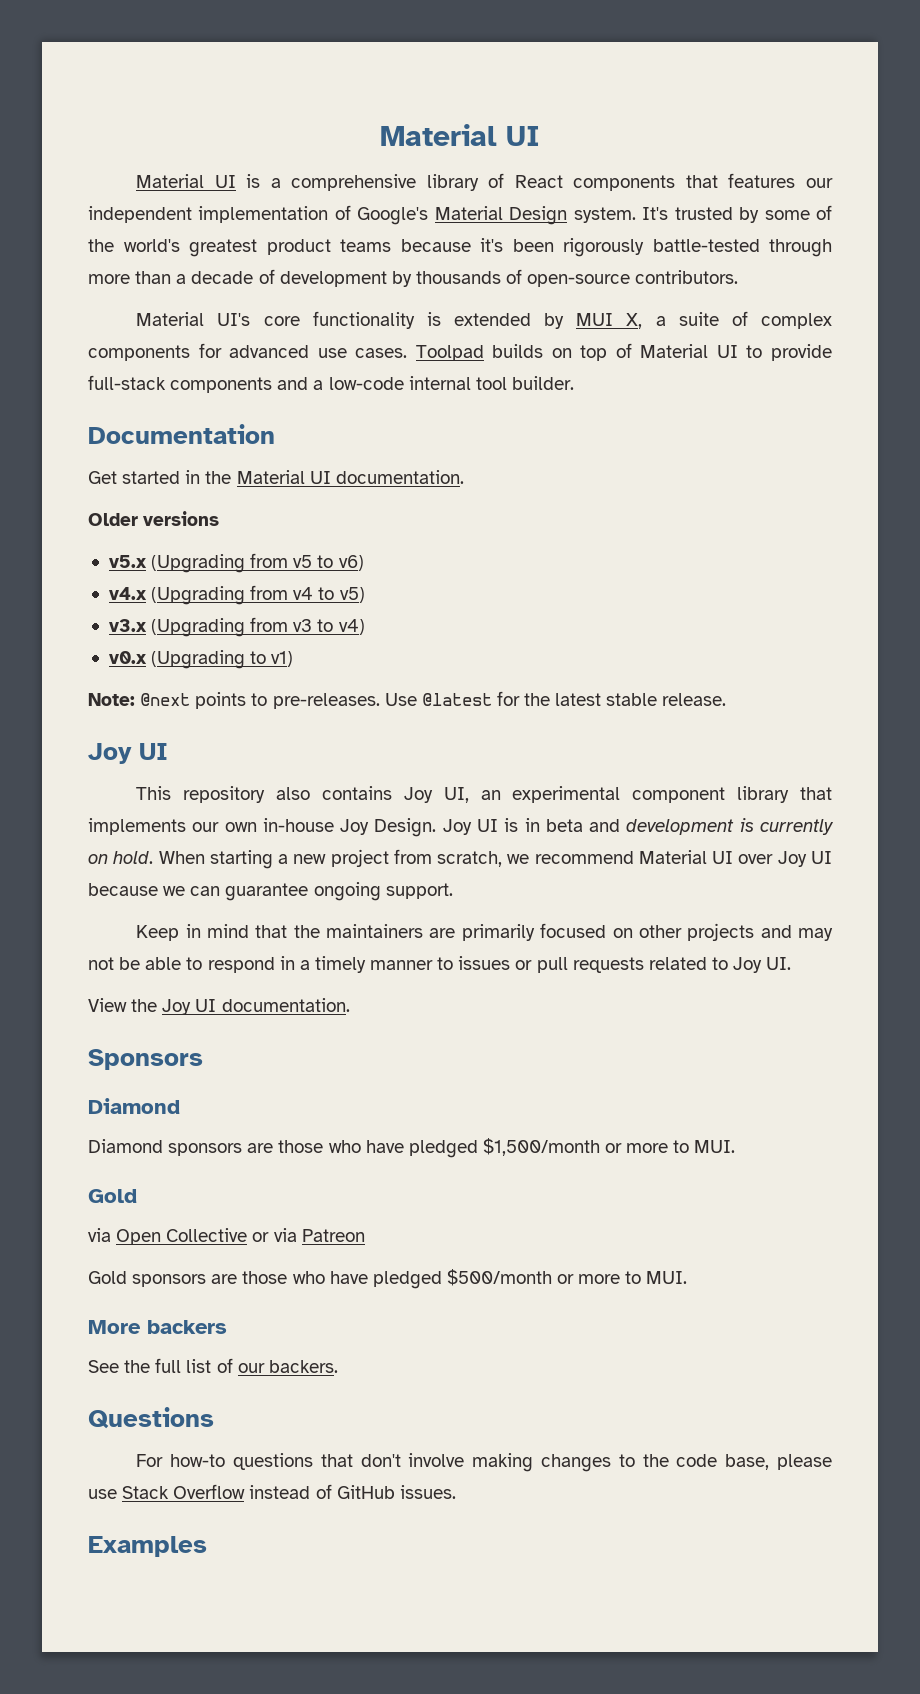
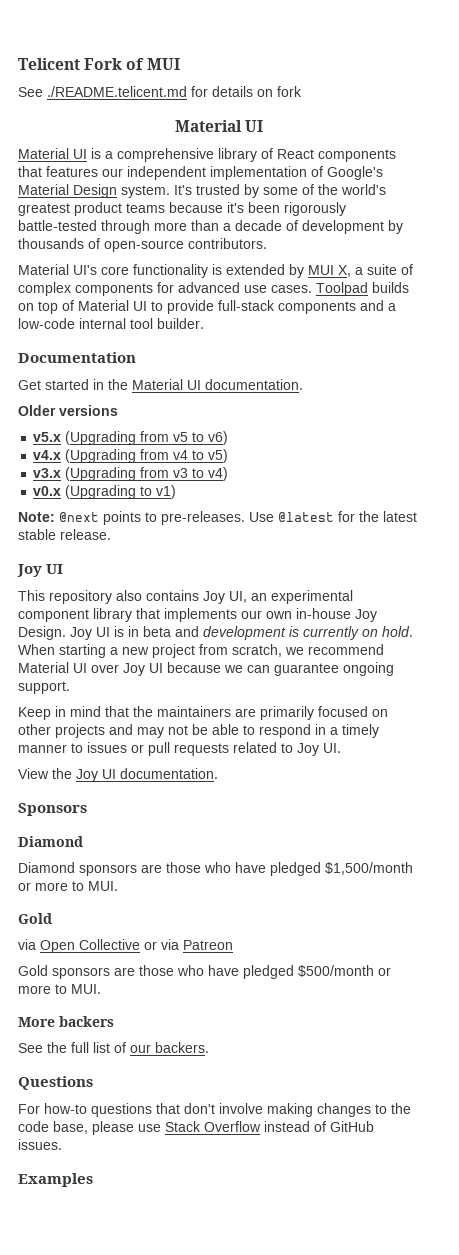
+ Telicent Fork of MUI
+ See ./README.telicent.md for details on fork

